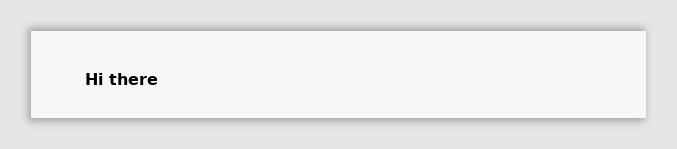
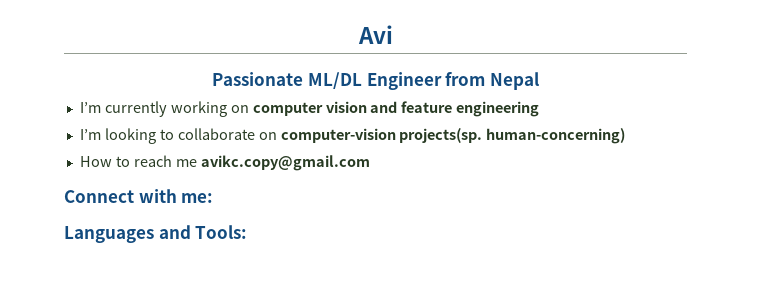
- Hi there
+ Avi
+ Passionate ML/DL Engineer from Nepal
+ I’m currently working on computer vision and feature engineering
+ I’m looking to collaborate on computer-vision projects(sp. human-concerning)
+ How to reach me avikc.copy@gmail.com
+ Connect with me:
+ Languages and Tools:

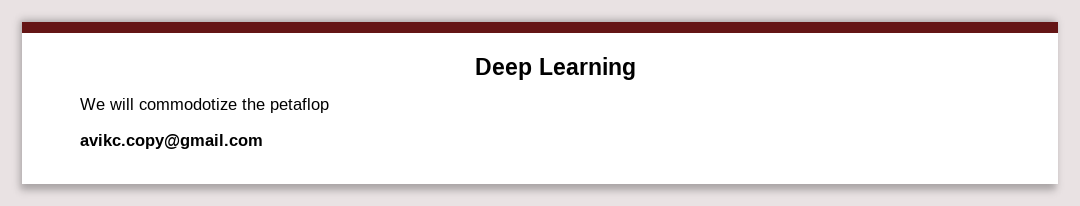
- Avi
- Passionate ML/DL Engineer from Nepal
- I’m currently working on computer vision and feature engineering
- I’m looking to collaborate on computer-vision projects(sp. human-concerning)
- How to reach me avikc.copy@gmail.com
- Connect with me:
- Languages and Tools:
+ Deep Learning
+ We will commodotize the petaflop
+ avikc.copy@gmail.com

